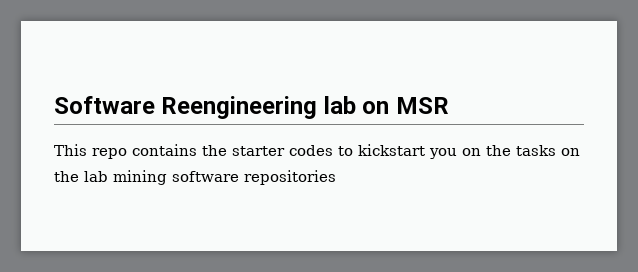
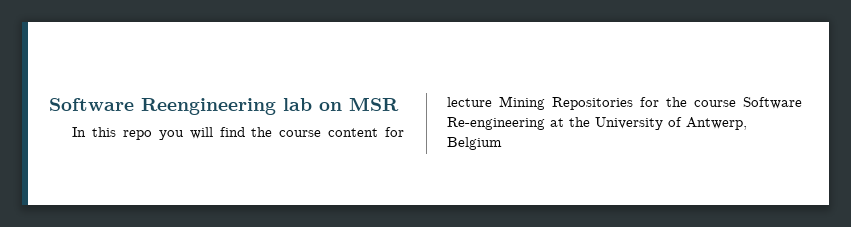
- This repo contains the starter codes to kickstart you on the tasks on the lab mining software repositories
+ In this repo you will find the course content for lecture Mining Repositories for the course Software Re-engineering at the University of Antwerp, Belgium

